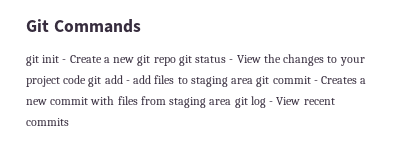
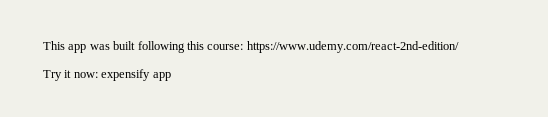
- Git Commands
- git init - Create a new git repo git status - View the changes to your project code git add - add files to staging area git commit - Creates a new commit with files from staging area git log - View recent commits
+ This app was built following this course: https://www.udemy.com/react-2nd-edition/
+ Try it now: expensify app

